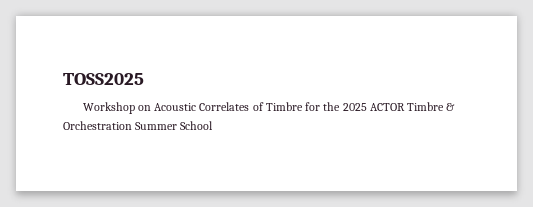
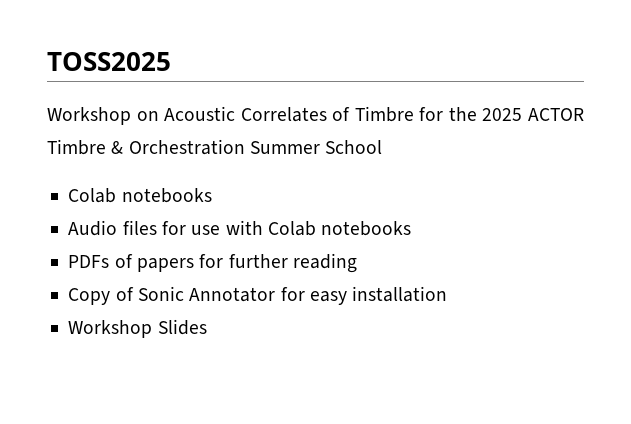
  Workshop on Acoustic Correlates of Timbre for the 2025 ACTOR Timbre & Orchestration Summer School
+ Colab notebooks
+ Audio files for use with Colab notebooks
+ PDFs of papers for further reading
+ Copy of Sonic Annotator for easy installation
+ Workshop Slides

